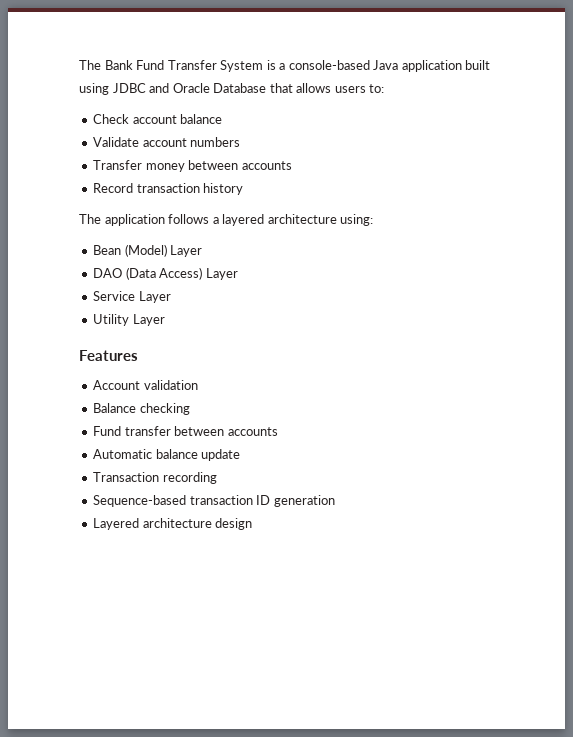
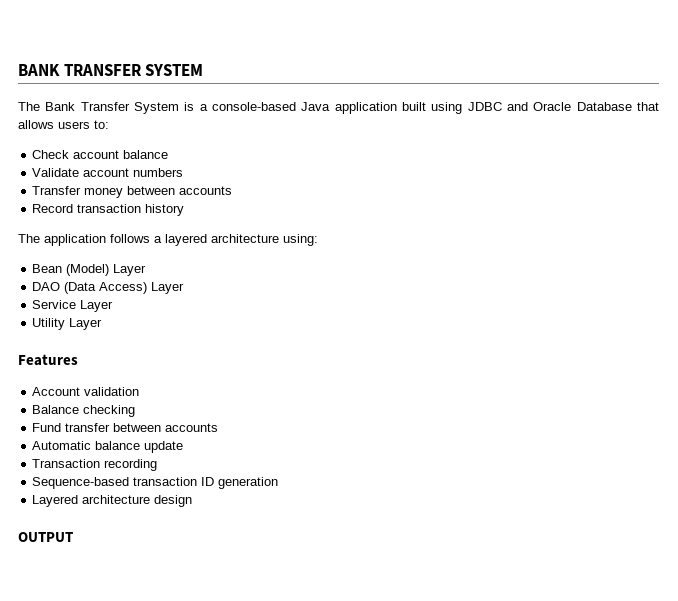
+ BANK TRANSFER SYSTEM
- The Bank Fund Transfer System is a console-based Java application built using JDBC and Oracle Database that allows users to:
+ The Bank Transfer System is a console-based Java application built using JDBC and Oracle Database that allows users to:
+ OUTPUT

